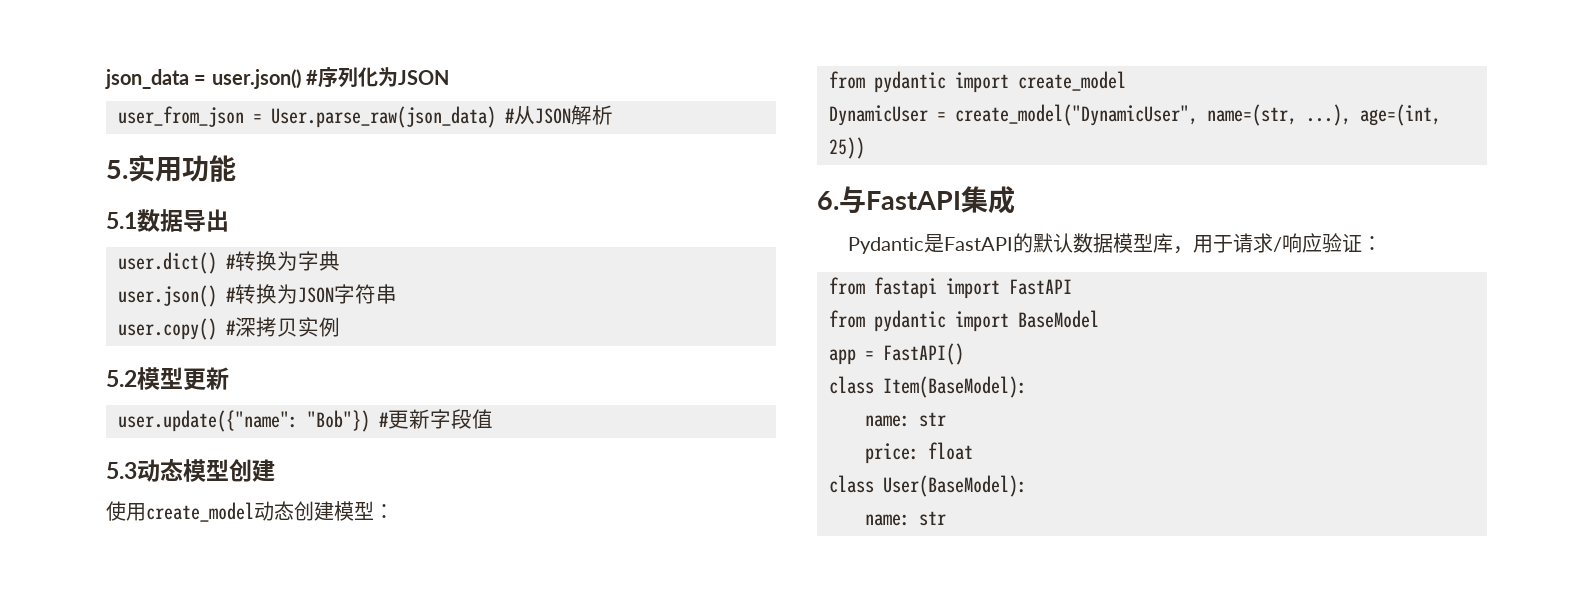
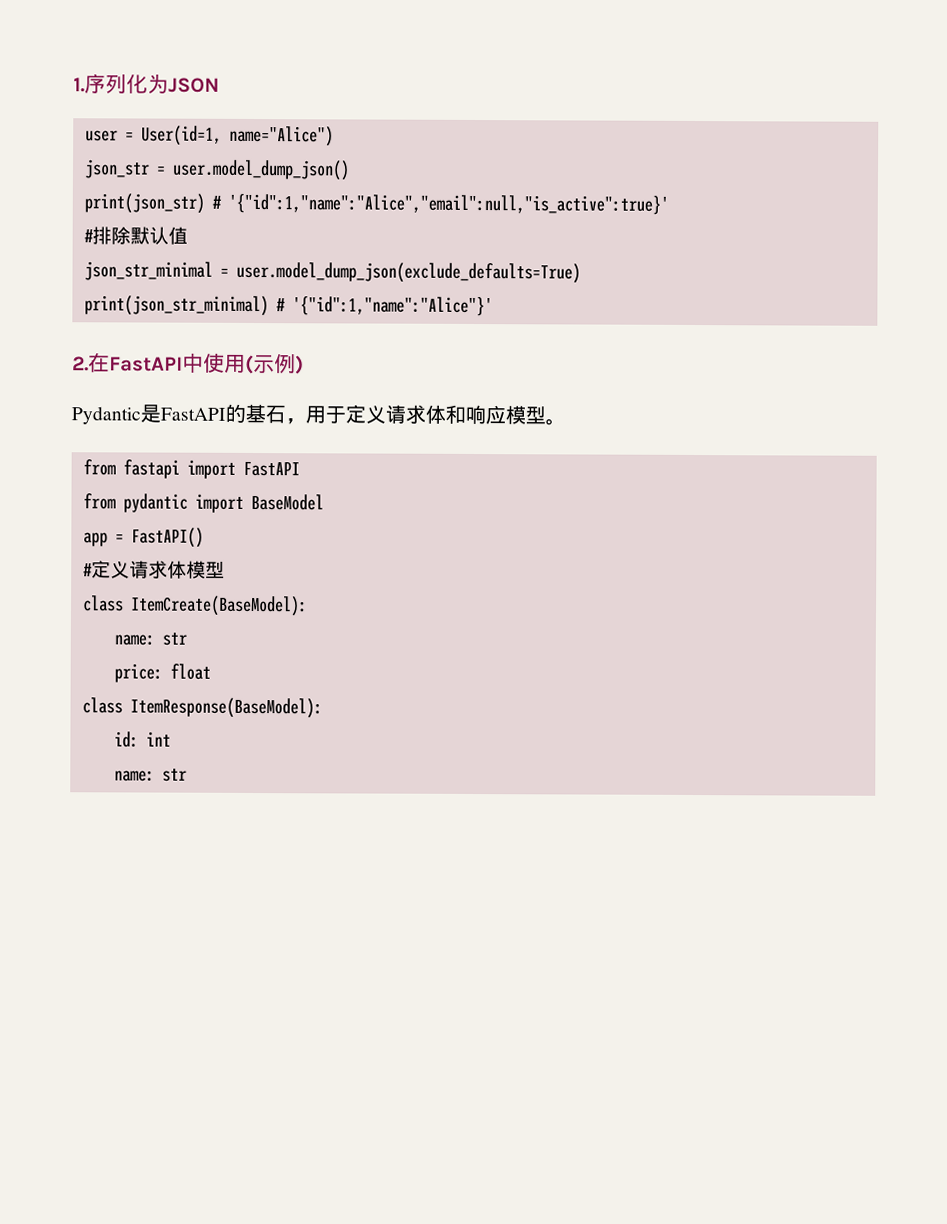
- json_data = user.json() #序列化为JSON
+ 1.序列化为JSON
- user_from_json = User.parse_raw(json_data) #从JSON解析
- 5.实用功能
- 5.1数据导出
- user.dict() #转换为字典
- user.json() #转换为JSON字符串
- user.copy() #深拷贝实例
- 5.2模型更新
- user.update({"name": "Bob"}) #更新字段值
- 5.3动态模型创建
- 使用create_model动态创建模型：
- from pydantic import create_model
- DynamicUser = create_model("DynamicUser", name=(str, ...), age=(int, 25))
- 6.与FastAPI集成
- Pydantic是FastAPI的默认数据模型库，用于请求/响应验证：
+ user = User(id=1, name="Alice")
+ json_str = user.model_dump_json()
+ print(json_str) # '{"id":1,"name":"Alice","email":null,"is_active":true}'
+ #排除默认值
+ json_str_minimal = user.model_dump_json(exclude_defaults=True)
+ print(json_str_minimal) # '{"id":1,"name":"Alice"}'
+ 2.在FastAPI中使用(示例)
+ Pydantic是FastAPI的基石，用于定义请求体和响应模型。
- class Item(BaseModel):
+ #定义请求体模型
+ class ItemCreate(BaseModel):
- class User(BaseModel):
+ class ItemResponse(BaseModel):
+ id: int

